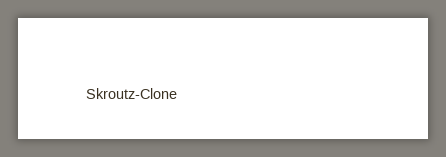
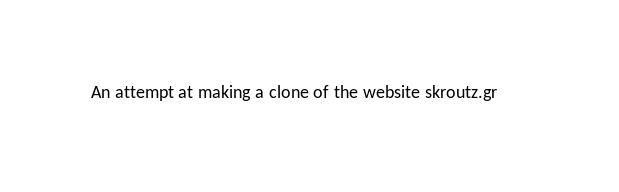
- Skroutz-Clone
+ An attempt at making a clone of the website skroutz.gr

